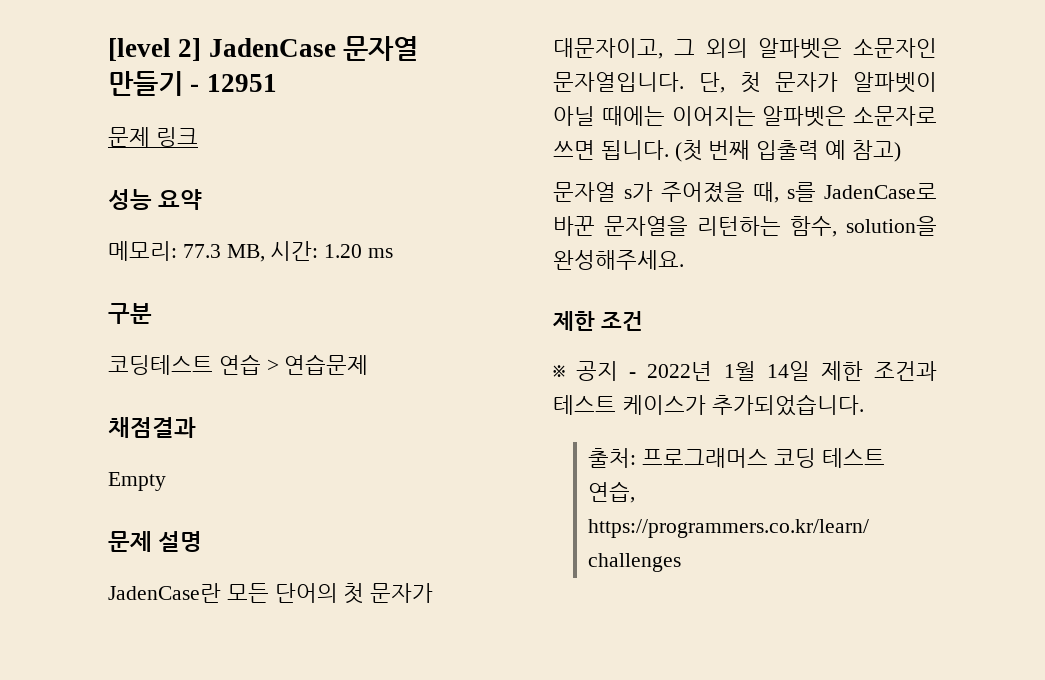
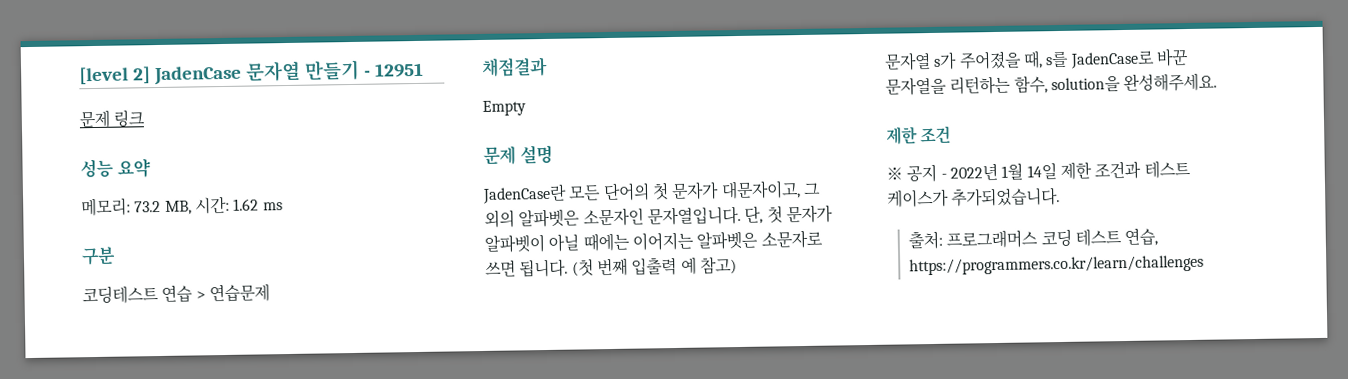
- 메모리: 77.3 MB, 시간: 1.20 ms
+ 메모리: 73.2 MB, 시간: 1.62 ms

